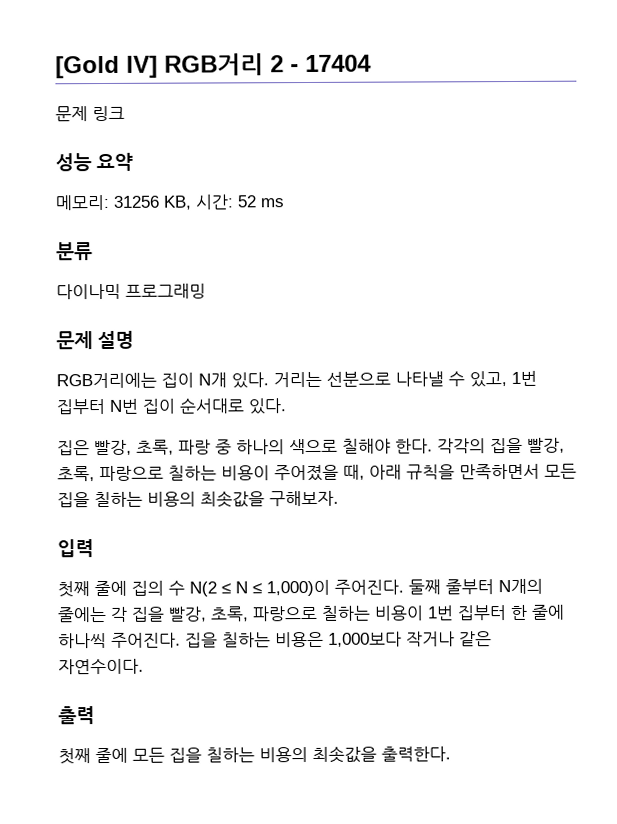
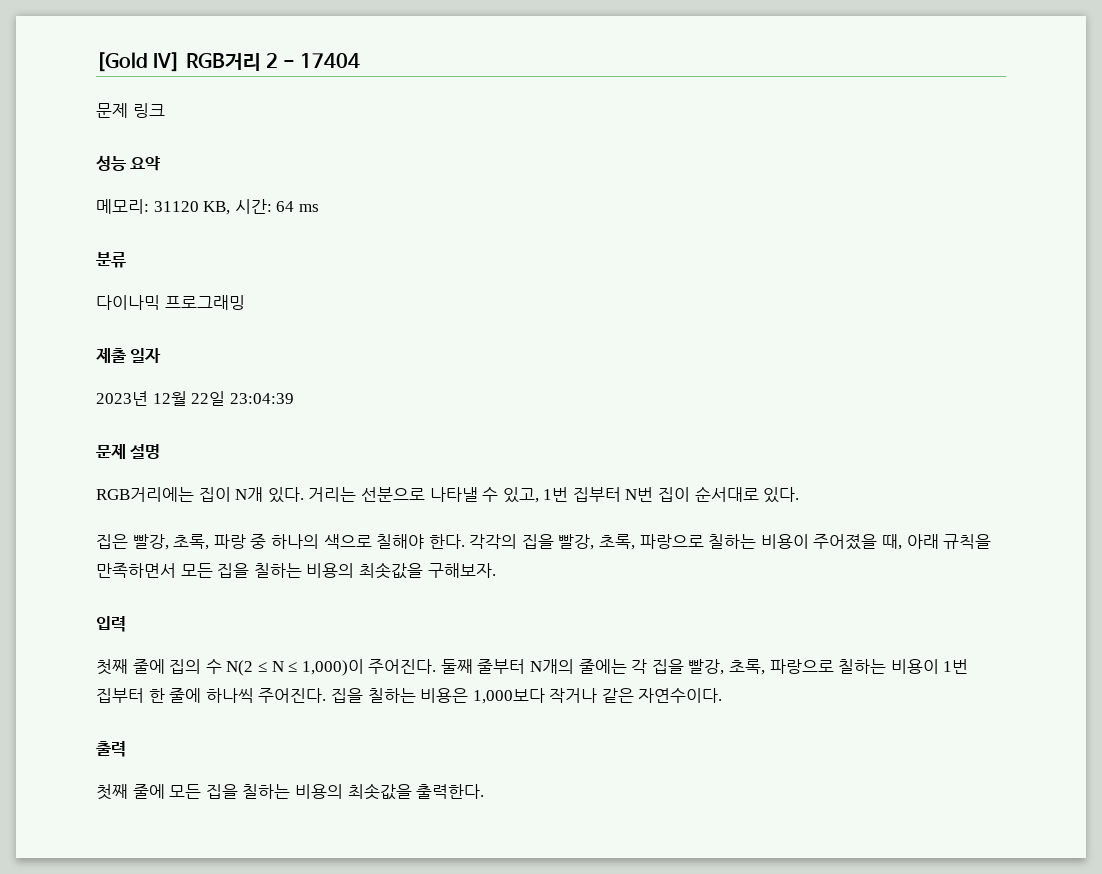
- 메모리: 31256 KB, 시간: 52 ms
+ 메모리: 31120 KB, 시간: 64 ms
+ 제출 일자
+ 2023년 12월 22일 23:04:39

